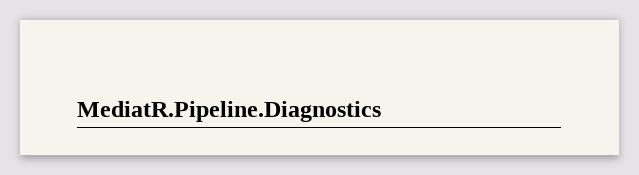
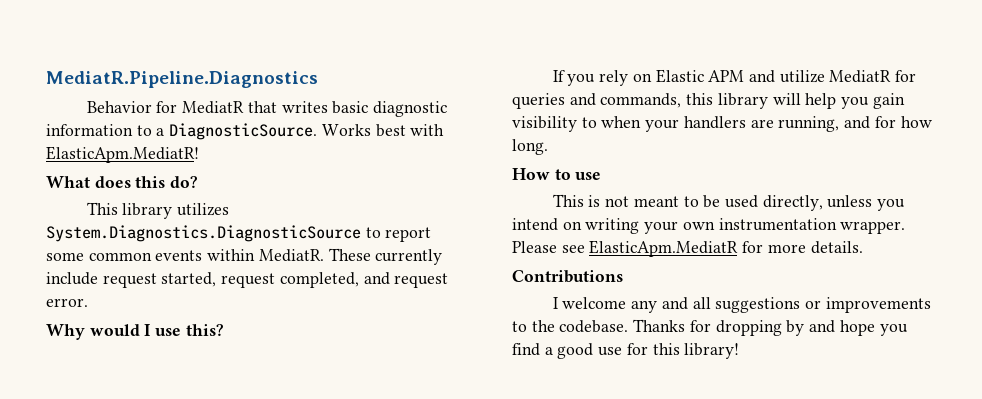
+ Behavior for MediatR that writes basic diagnostic information to a DiagnosticSource. Works best with ElasticApm.MediatR!
+ What does this do?
+ This library utilizes System.Diagnostics.DiagnosticSource to report some common events within MediatR. These currently include request started, request completed, and request error.
+ Why would I use this?
+ If you rely on Elastic APM and utilize MediatR for queries and commands, this library will help you gain visibility to when your handlers are running, and for how long.
+ How to use
+ This is not meant to be used directly, unless you intend on writing your own instrumentation wrapper. Please see ElasticApm.MediatR for more details.
+ Contributions
+ I welcome any and all suggestions or improvements to the codebase. Thanks for dropping by and hope you find a good use for this library!

